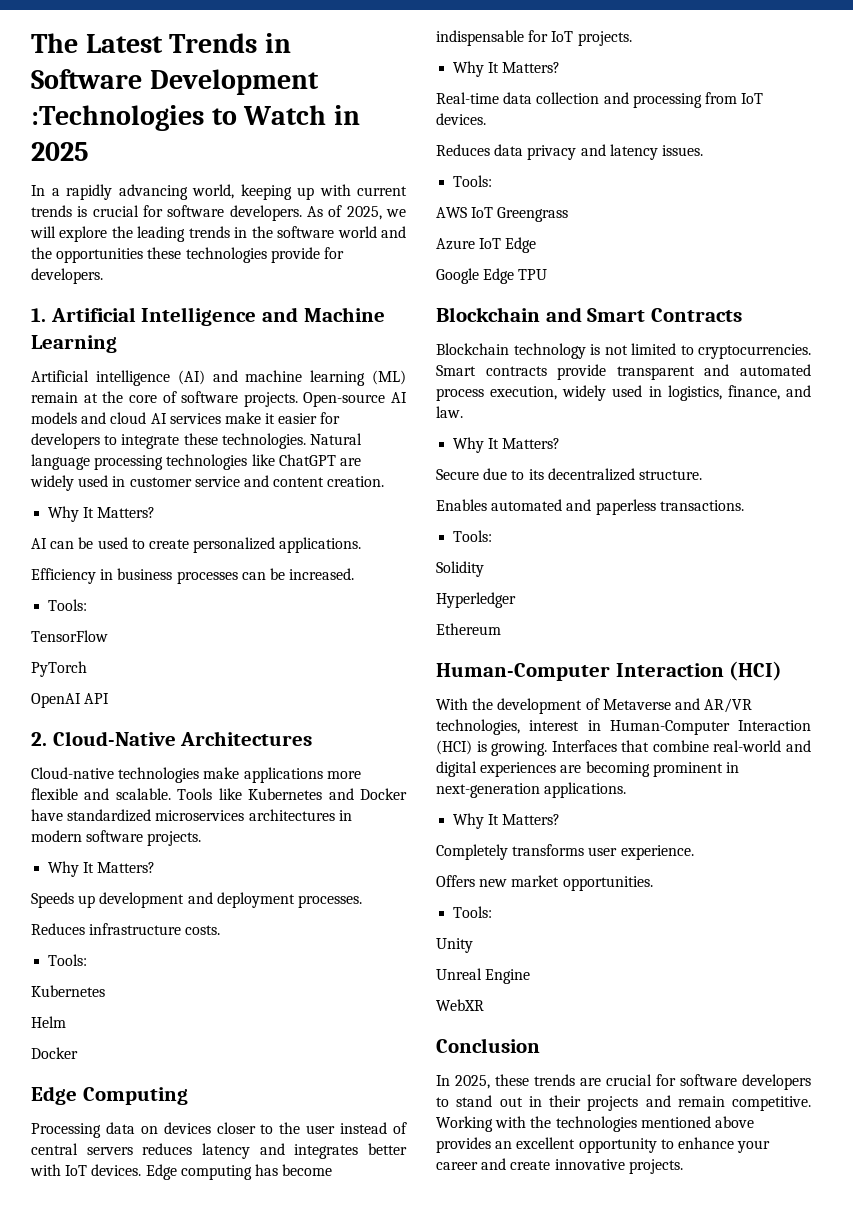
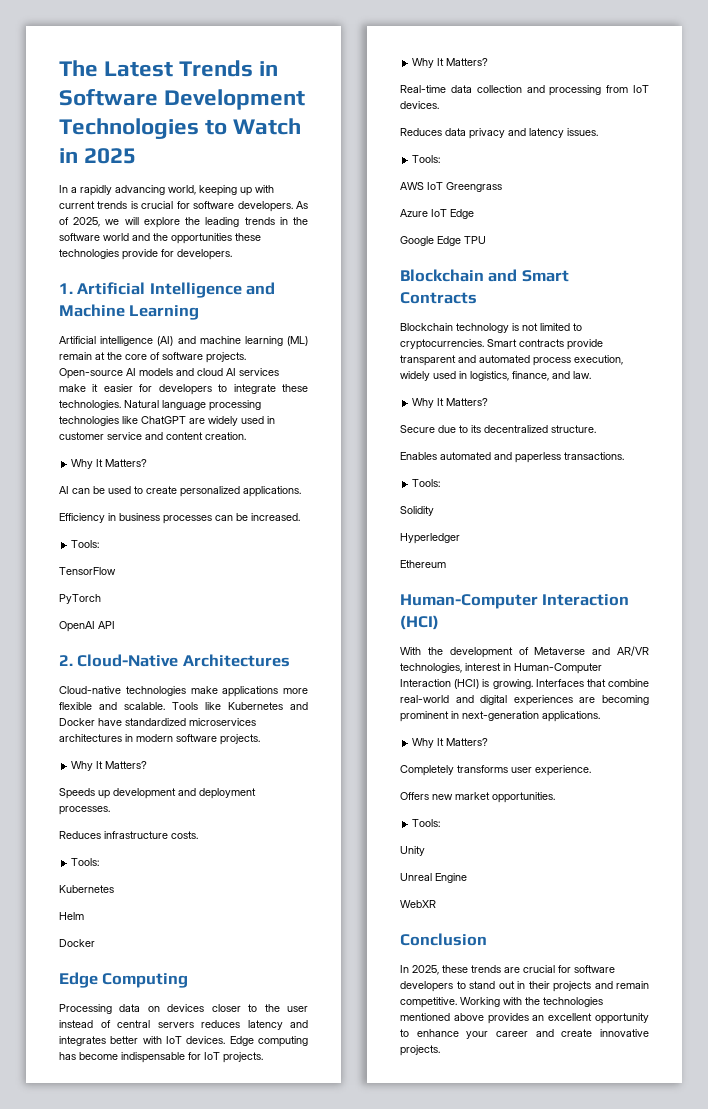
- The Latest Trends in Software Development :Technologies to Watch in 2025
+ The Latest Trends in Software Development Technologies to Watch in 2025

